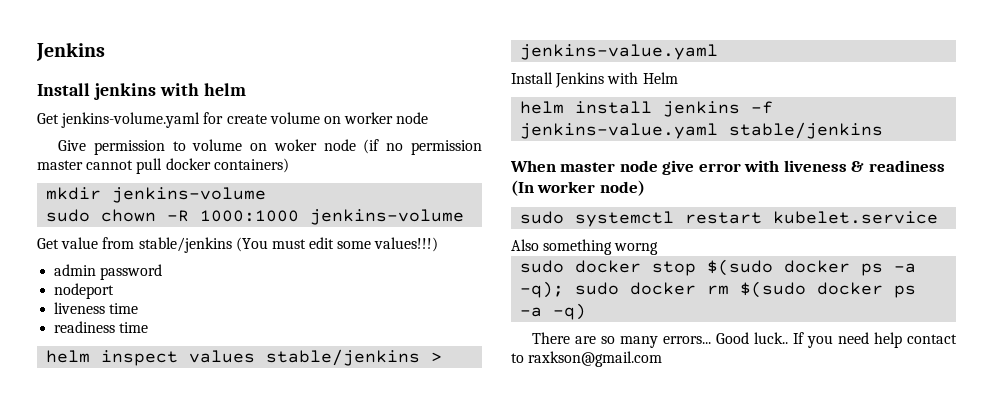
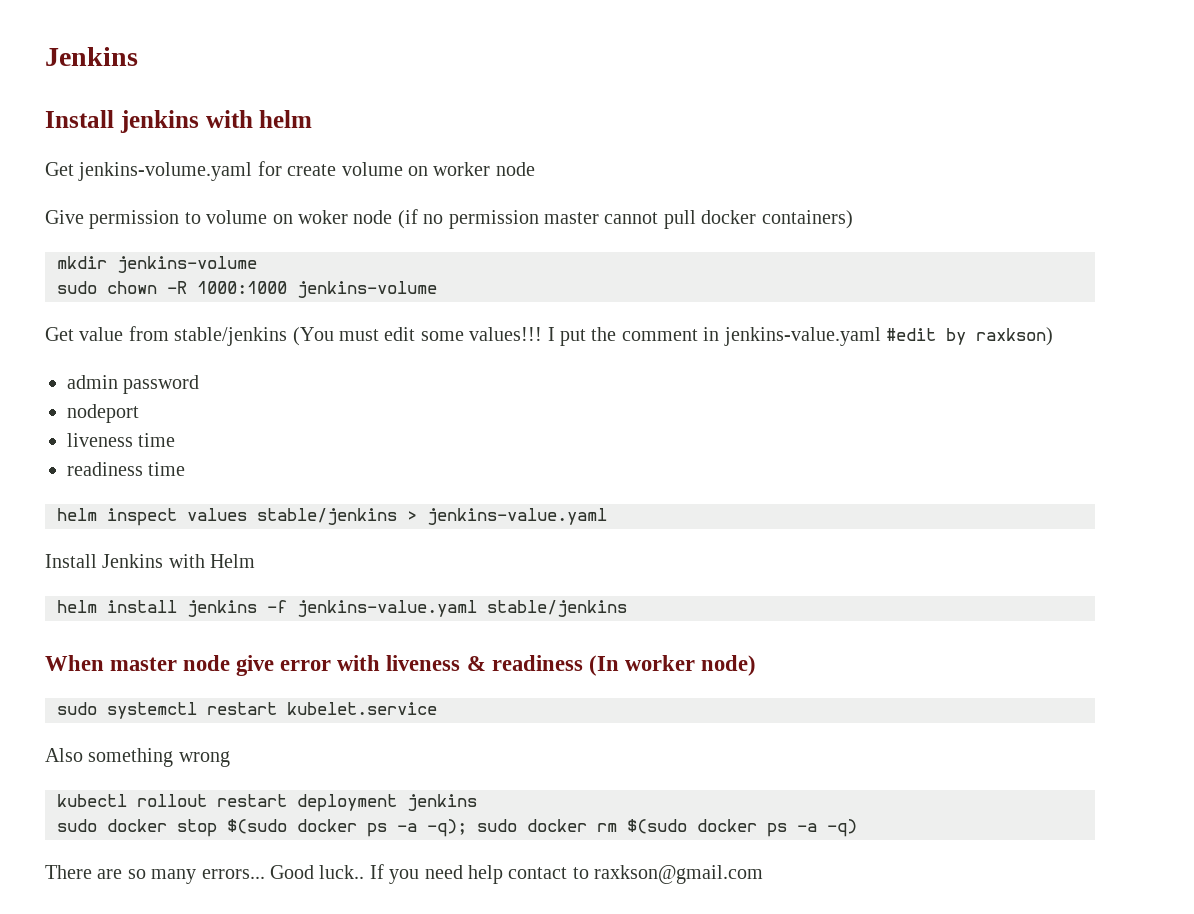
- Get value from stable/jenkins (You must edit some values!!!)
+ Get value from stable/jenkins (You must edit some values!!! I put the comment in jenkins-value.yaml #edit by raxkson)
- Also something worng
+ Also something wrong
+ kubectl rollout restart deployment jenkins

